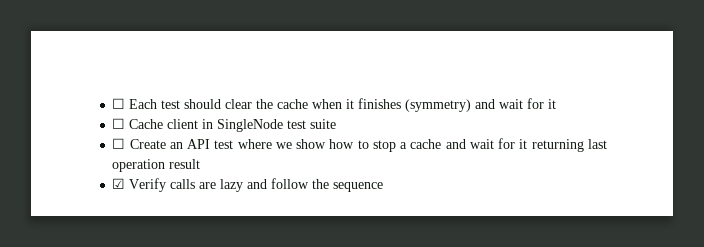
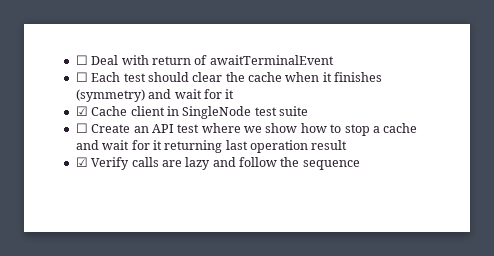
+ ☐ Deal with return of awaitTerminalEvent
- ☐ Cache client in SingleNode test suite
+ ☑ Cache client in SingleNode test suite

